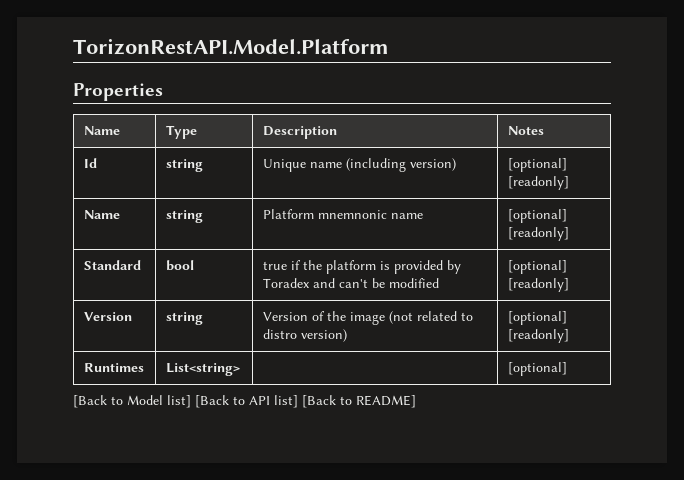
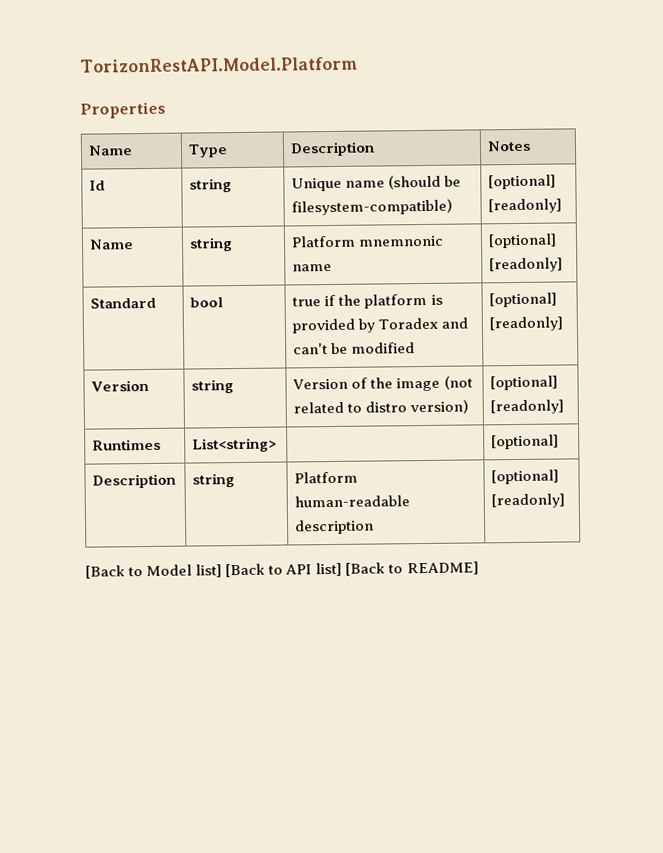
- Id | string | Unique name (including version) | [optional] [readonly]
+ Id | string | Unique name (should be filesystem-compatible) | [optional] [readonly]
+ Description | string | Platform human-readable description | [optional] [readonly]

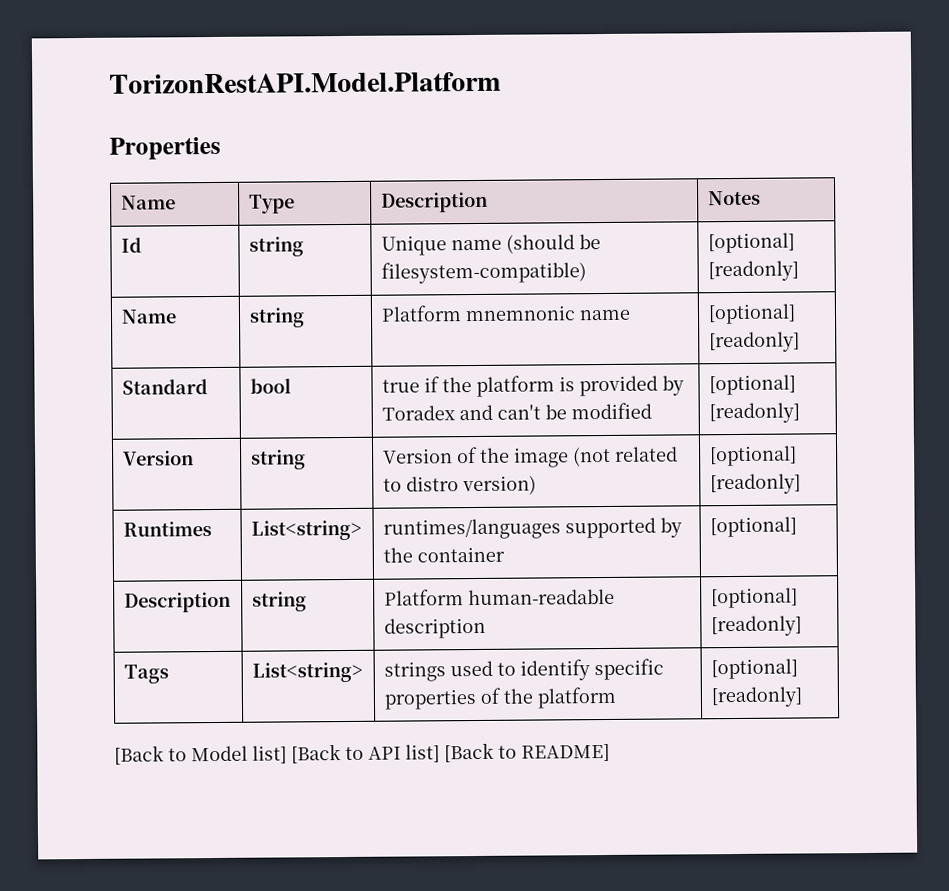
- Runtimes | List<string> | | [optional]
+ Runtimes | List<string> | runtimes/languages supported by the container | [optional]
+ Tags | List<string> | strings used to identify specific properties of the platform | [optional] [readonly]

